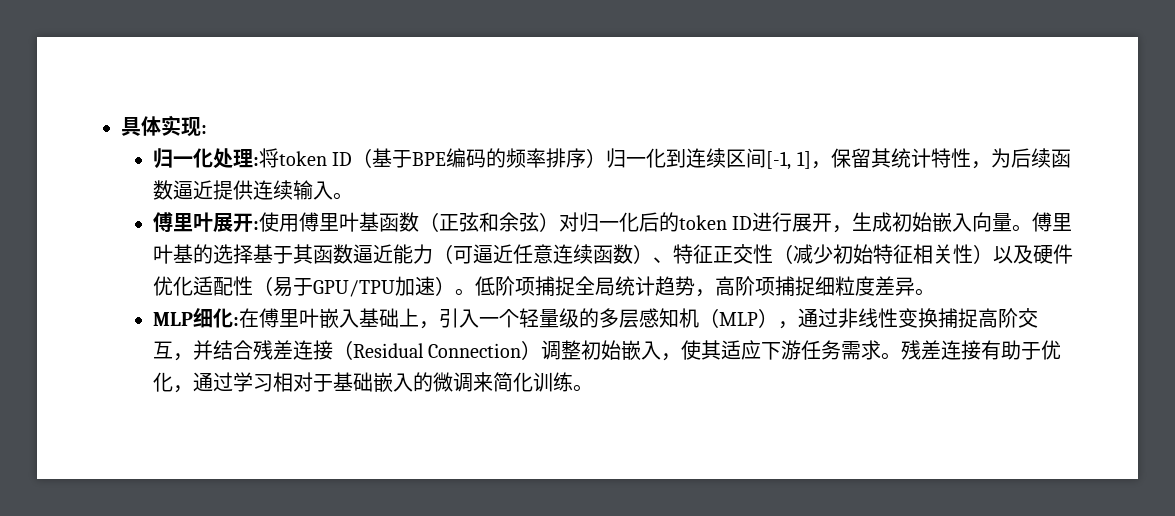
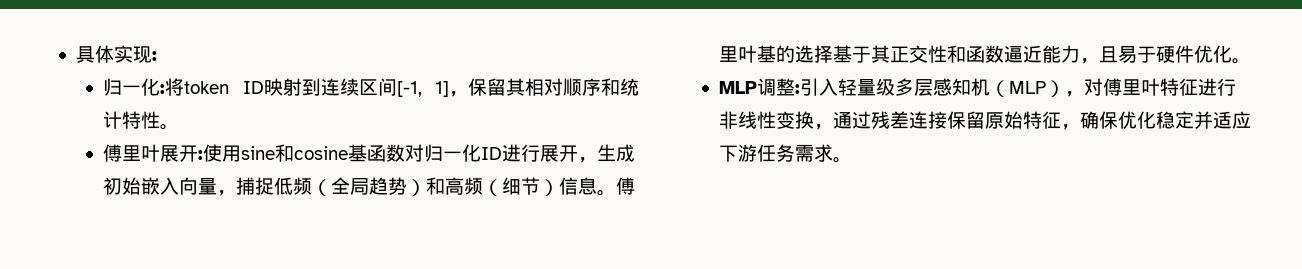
- 归一化处理:将token ID（基于BPE编码的频率排序）归一化到连续区间[-1, 1]，保留其统计特性，为后续函数逼近提供连续输入。
+ 归一化:将token ID映射到连续区间[-1, 1]，保留其相对顺序和统计特性。
- 傅里叶展开:使用傅里叶基函数（正弦和余弦）对归一化后的token ID进行展开，生成初始嵌入向量。
+ 傅里叶展开:使用sine和cosine基函数对归一化ID进行展开，生成初始嵌入向量，捕捉低频（全局趋势）和高频（细节）信息。
- 傅里叶基的选择基于其函数逼近能力（可逼近任意连续函数）、特征正交性（减少初始特征相关性）以及硬件优化适配性（易于GPU/TPU加速）。低阶项捕捉全局统计趋势，高阶项捕捉细粒度差异。
- MLP细化:在傅里叶嵌入基础上，引入一个轻量级的多层感知机（MLP），通过非线性变换捕捉高阶交互，并结合残差连接（Residual Connection）调整初始嵌入，使其适应下游任务需求。残差连接有助于优化，通过学习相对于基础嵌入的微调来简化训练。
+ 傅里叶基的选择基于其正交性和函数逼近能力，且易于硬件优化。
+ MLP调整:引入轻量级多层感知机（MLP），对傅里叶特征进行非线性变换，通过残差连接保留原始特征，确保优化稳定并适应下游任务需求。

